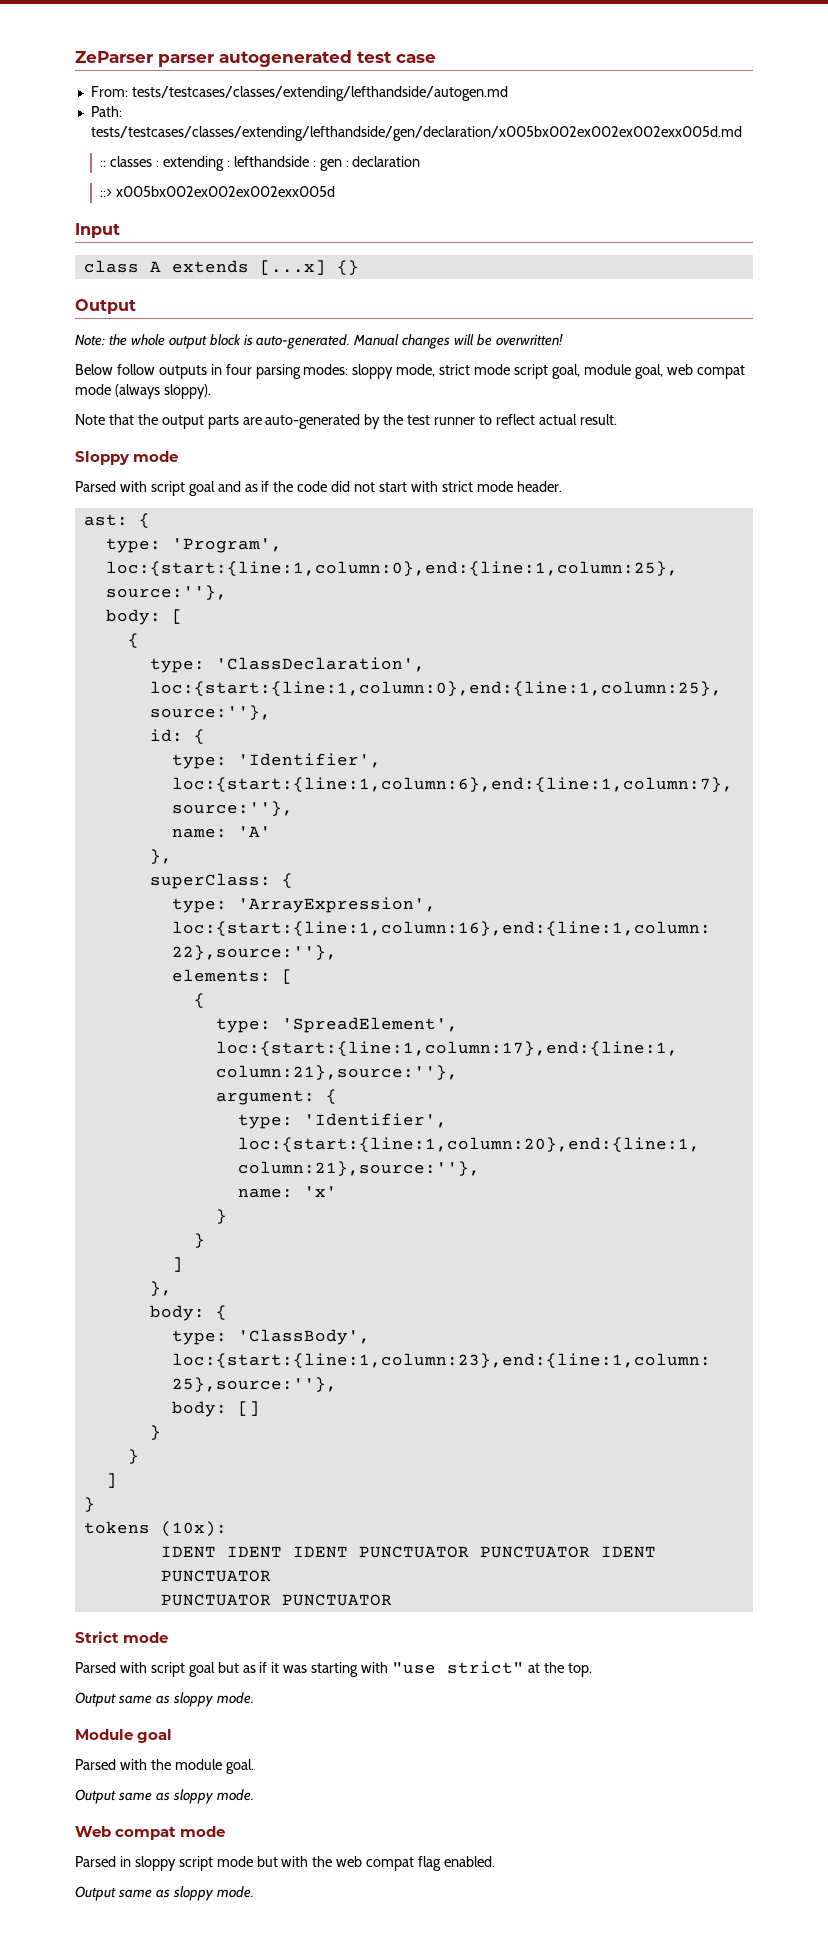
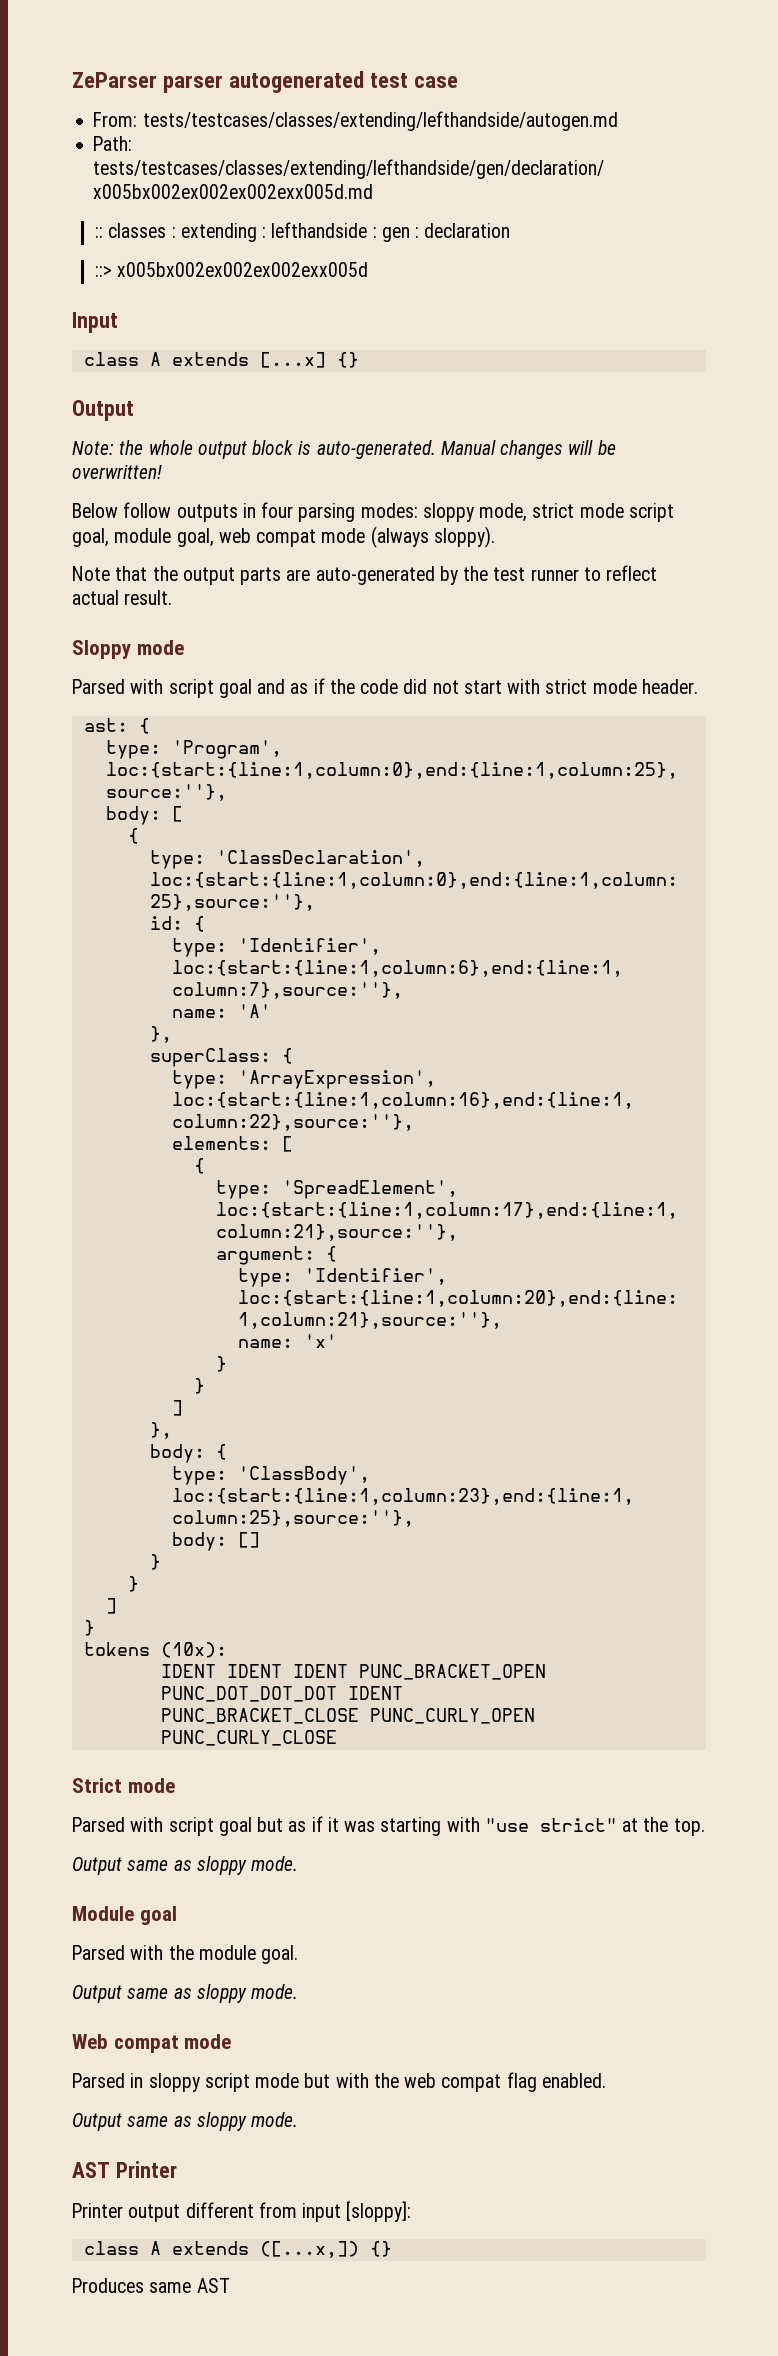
- IDENT IDENT IDENT PUNCTUATOR PUNCTUATOR IDENT PUNCTUATOR
- PUNCTUATOR PUNCTUATOR
+ IDENT IDENT IDENT PUNC_BRACKET_OPEN PUNC_DOT_DOT_DOT IDENT
+ PUNC_BRACKET_CLOSE PUNC_CURLY_OPEN PUNC_CURLY_CLOSE
+ AST Printer
+ Printer output different from input [sloppy]:
+ class A extends ([...x,]) {}
+ Produces same AST

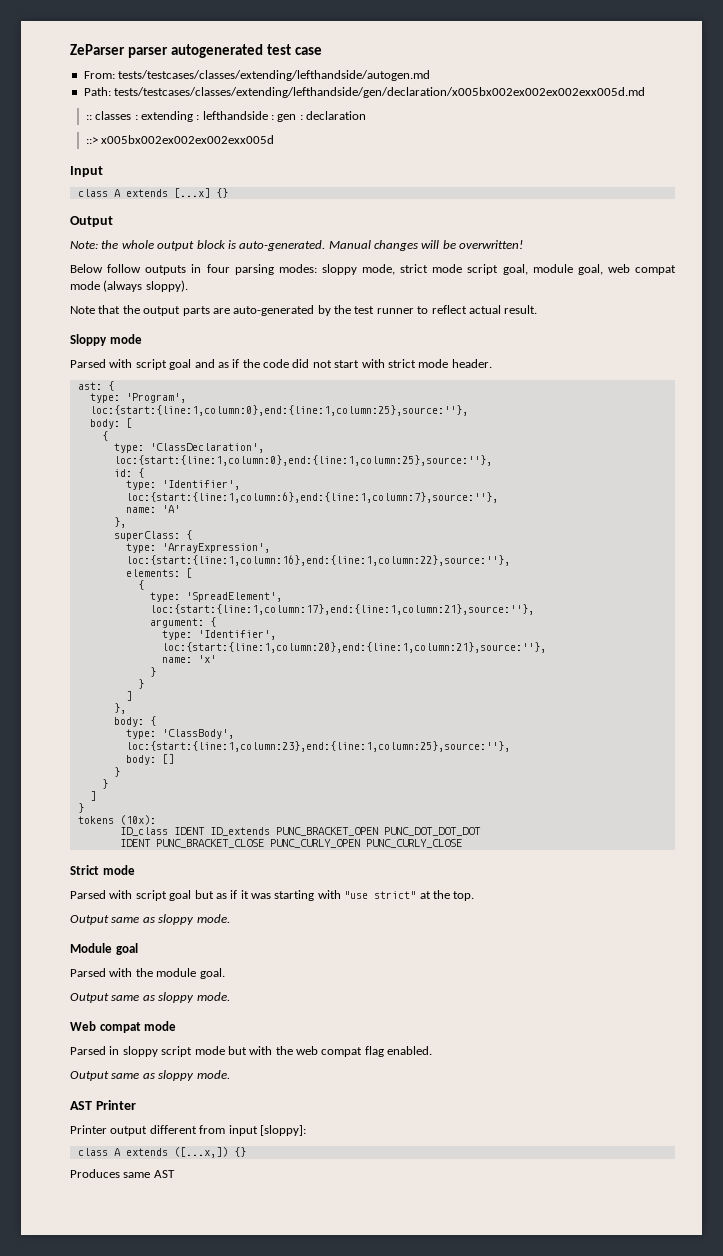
- IDENT IDENT IDENT PUNC_BRACKET_OPEN PUNC_DOT_DOT_DOT IDENT
- PUNC_BRACKET_CLOSE PUNC_CURLY_OPEN PUNC_CURLY_CLOSE
+ ID_class IDENT ID_extends PUNC_BRACKET_OPEN PUNC_DOT_DOT_DOT
+ IDENT PUNC_BRACKET_CLOSE PUNC_CURLY_OPEN PUNC_CURLY_CLOSE

